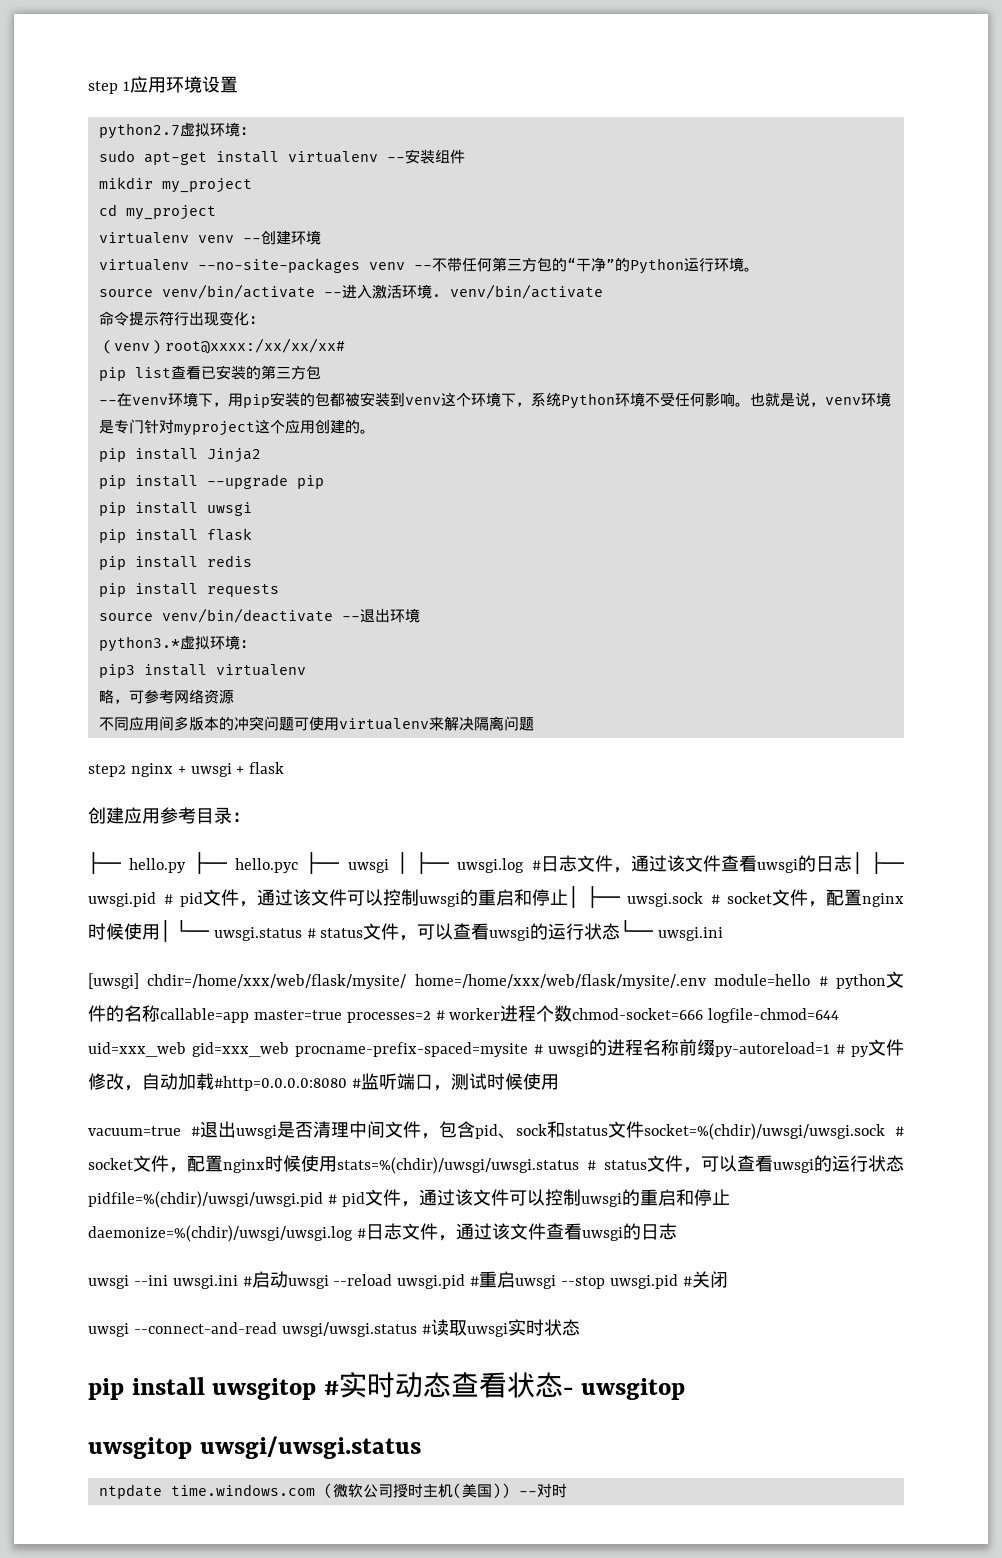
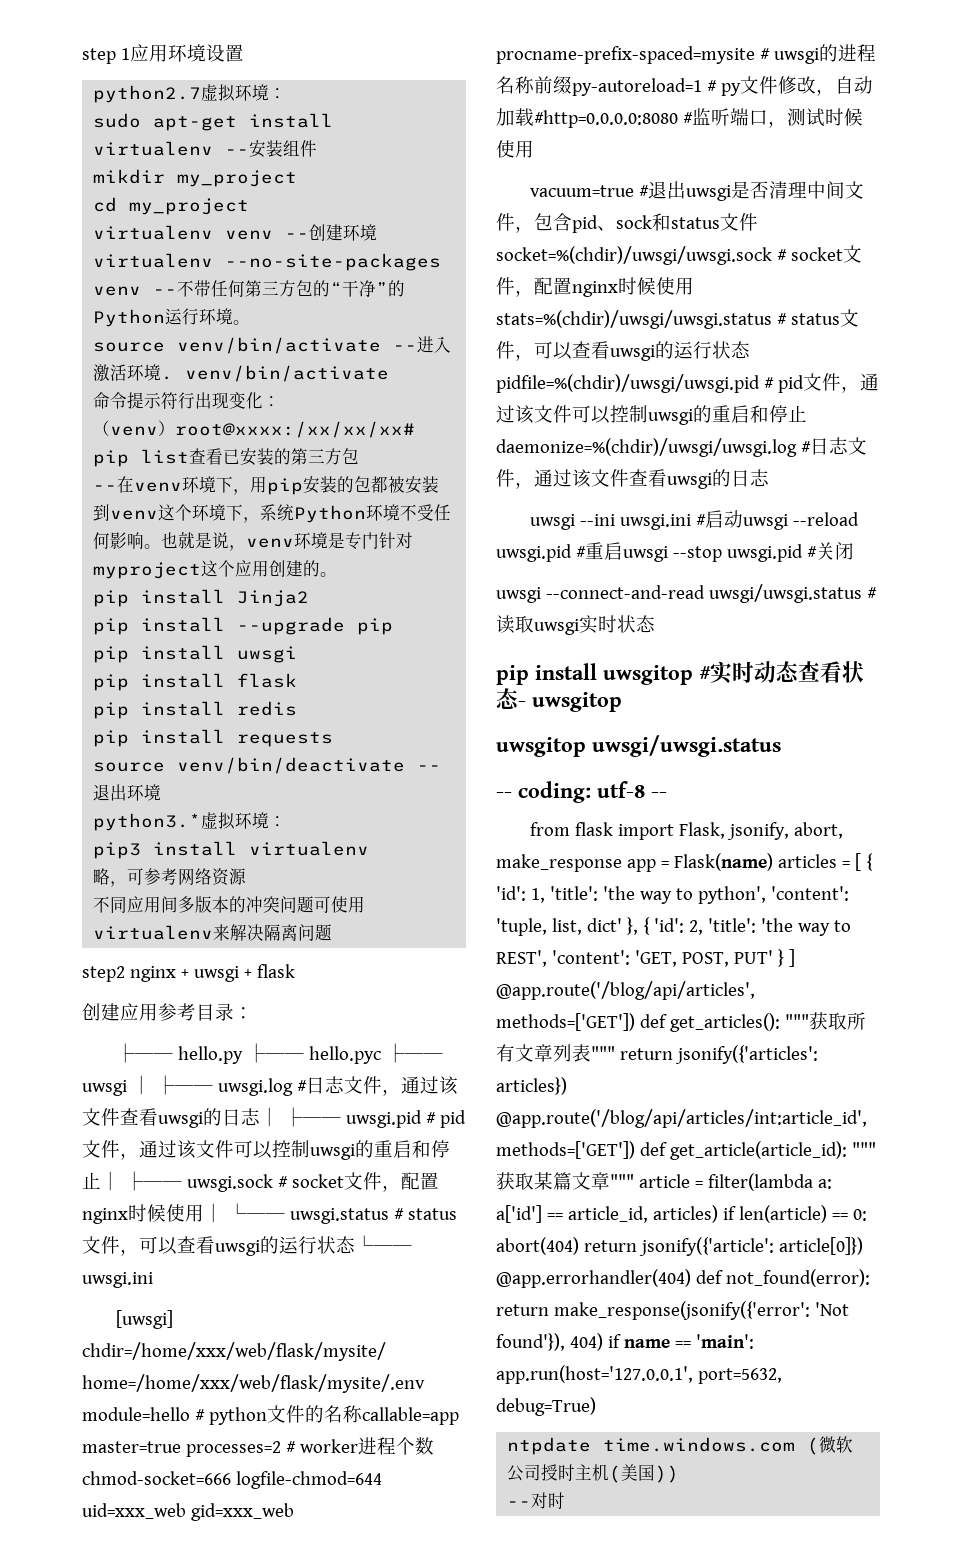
+ -- coding: utf-8 --
+ from flask import Flask, jsonify, abort, make_response app = Flask(name) articles = [ { 'id': 1, 'title': 'the way to python', 'content': 'tuple, list, dict' }, { 'id': 2, 'title': 'the way to REST', 'content': 'GET, POST, PUT' } ] @app.route('/blog/api/articles', methods=['GET']) def get_articles(): """获取所有文章列表""" return jsonify({'articles': articles}) @app.route('/blog/api/articles/int:article_id', methods=['GET']) def get_article(article_id): """获取某篇文章""" article = filter(lambda a: a['id'] == article_id, articles) if len(article) == 0: abort(404) return jsonify({'article': article[0]}) @app.errorhandler(404) def not_found(error): return make_response(jsonify({'error': 'Not found'}), 404) if name == 'main': app.run(host='127.0.0.1', port=5632, debug=True)
- ntpdate time.windows.com (微软公司授时主机(美国)) --对时
+ ntpdate time.windows.com (微软公司授时主机(美国))
+ --对时

